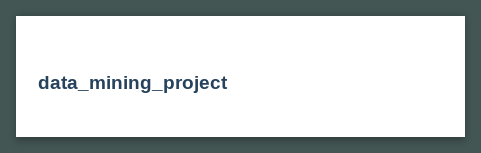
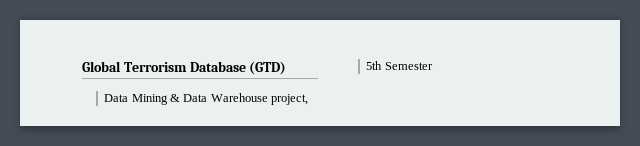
- data_mining_project
+ Global Terrorism Database (GTD)
+ Data Mining & Data Warehouse project, 5th Semester

